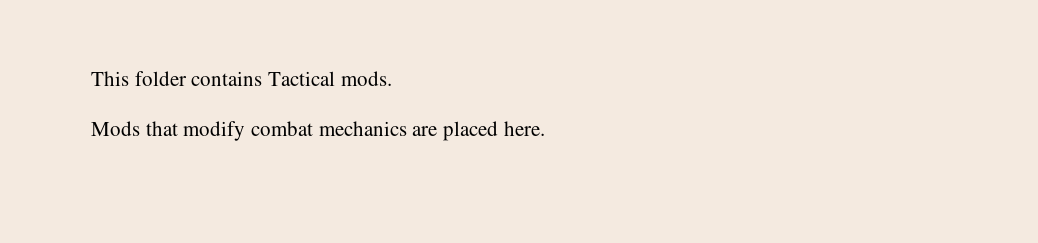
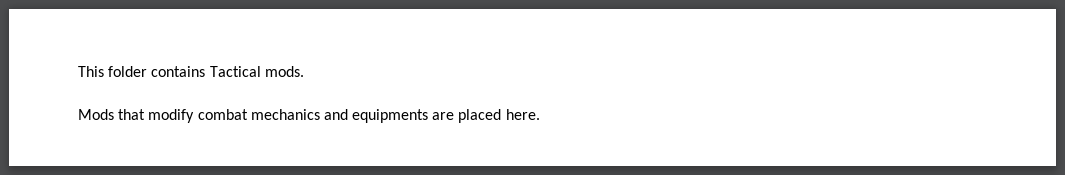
- Mods that modify combat mechanics are placed here.
+ Mods that modify combat mechanics and equipments are placed here.

